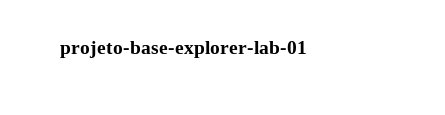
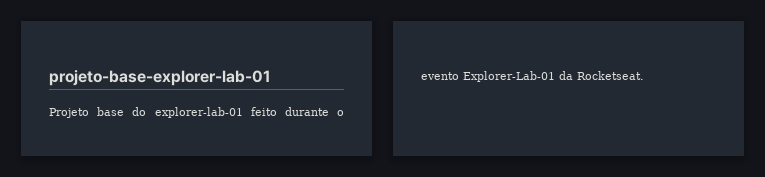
+ Projeto base do explorer-lab-01 feito durante o evento Explorer-Lab-01 da Rocketseat.

